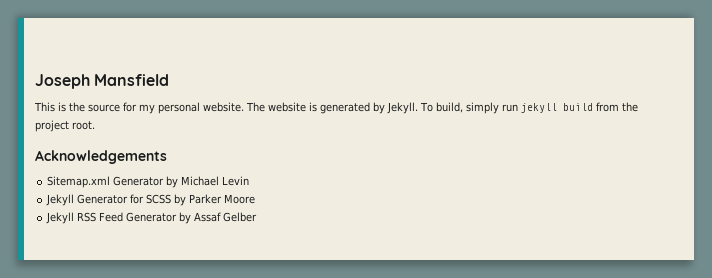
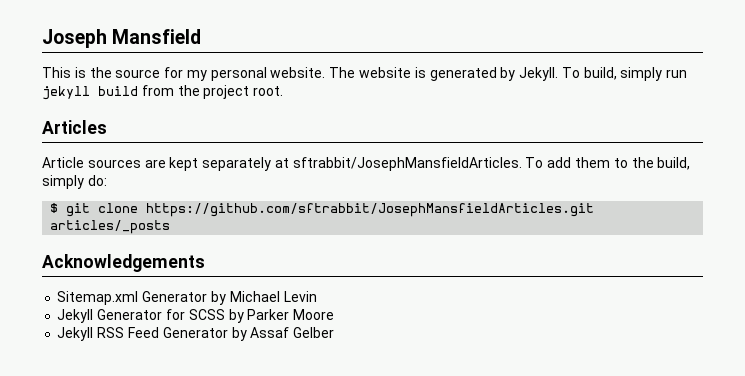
+ Articles
+ Article sources are kept separately at sftrabbit/JosephMansfieldArticles. To add them to the build, simply do:
+ $ git clone https://github.com/sftrabbit/JosephMansfieldArticles.git articles/_posts

